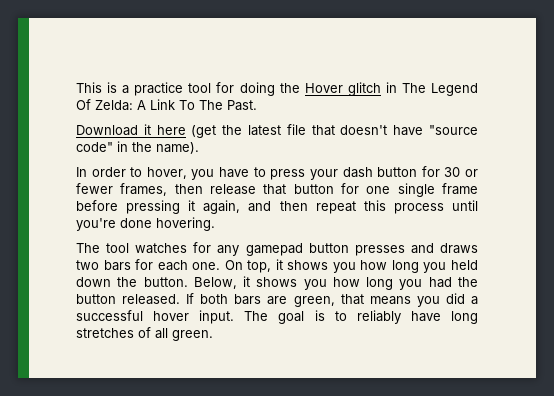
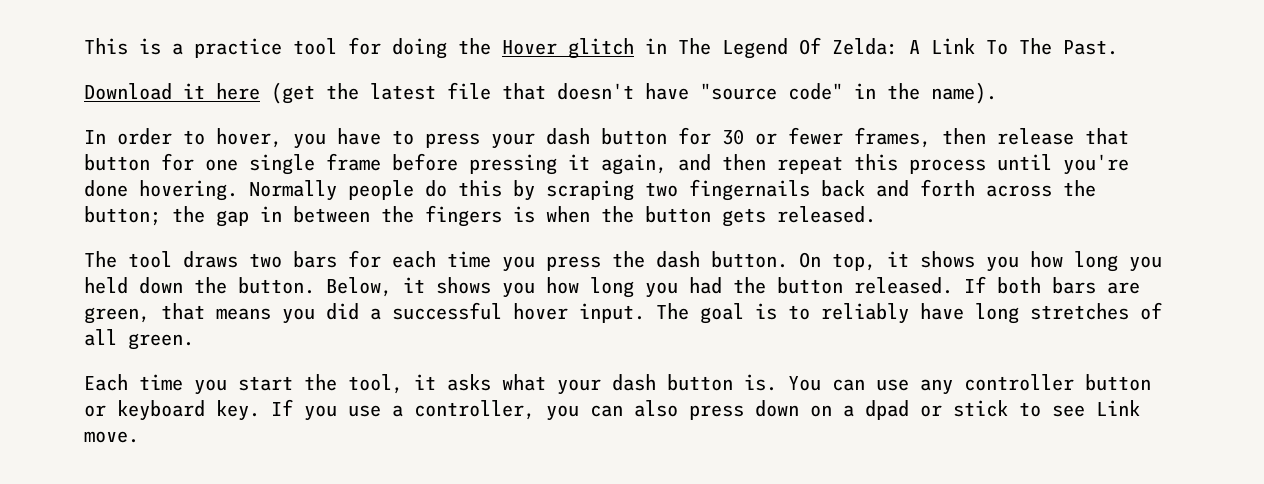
- In order to hover, you have to press your dash button for 30 or fewer frames, then release that button for one single frame before pressing it again, and then repeat this process until you're done hovering.
- The tool watches for any gamepad button presses and draws two bars for each one.
+ In order to hover, you have to press your dash button for 30 or fewer frames, then release that button for one single frame before pressing it again, and then repeat this process until you're done hovering. Normally people do this by scraping two fingernails back and forth across the button; the gap in between the fingers is when the button gets released.
+ The tool draws two bars for each time you press the dash button.
+ Each time you start the tool, it asks what your dash button is. You can use any controller button or keyboard key. If you use a controller, you can also press down on a dpad or stick to see Link move.

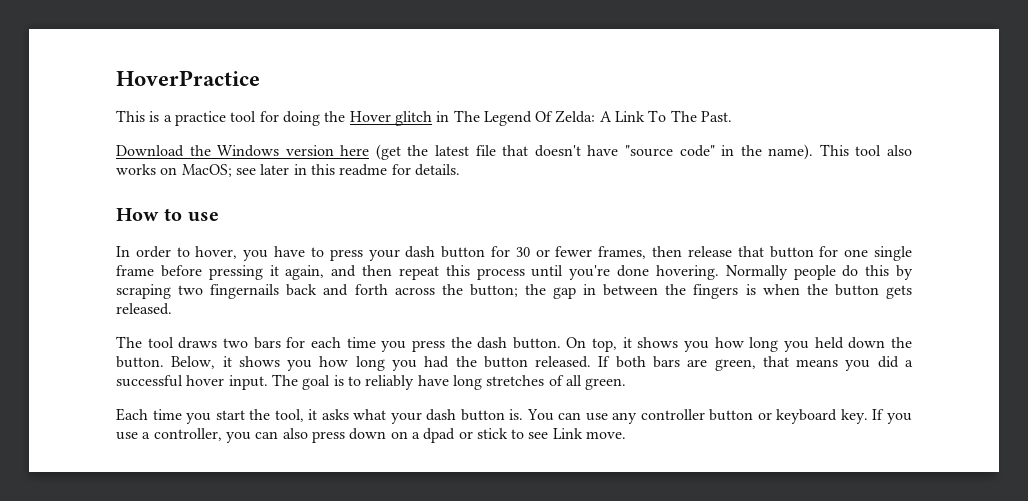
+ HoverPractice
- Download it here (get the latest file that doesn't have "source code" in the name).
+ Download the Windows version here (get the latest file that doesn't have "source code" in the name). This tool also works on MacOS; see later in this readme for details.
+ How to use

